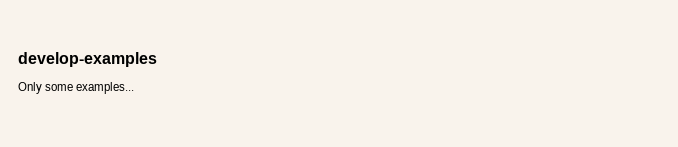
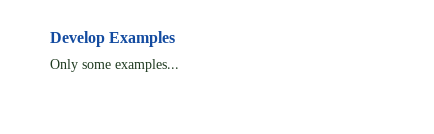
- develop-examples
+ Develop Examples

